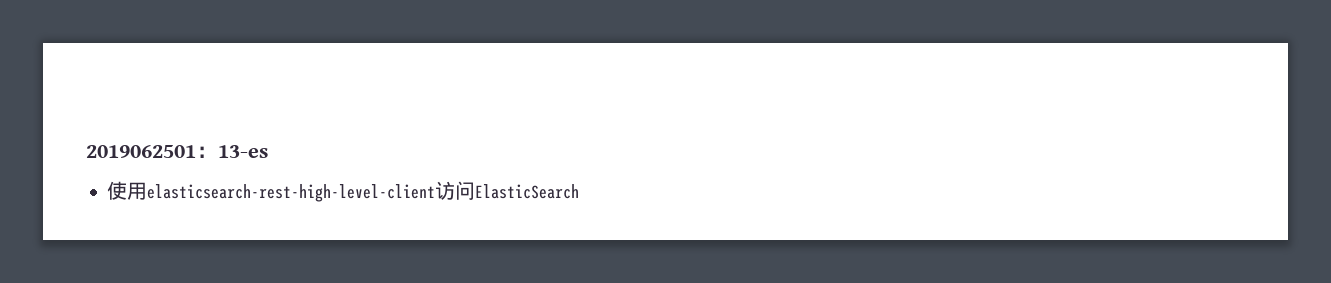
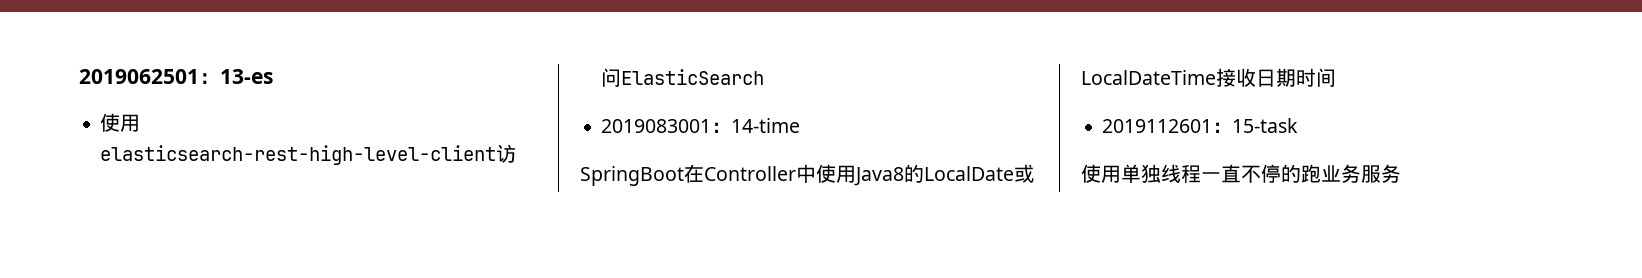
+ 2019083001：14-time
+ SpringBoot在Controller中使用Java8的LocalDate或LocalDateTime接收日期时间
+ 2019112601：15-task
+ 使用单独线程一直不停的跑业务服务

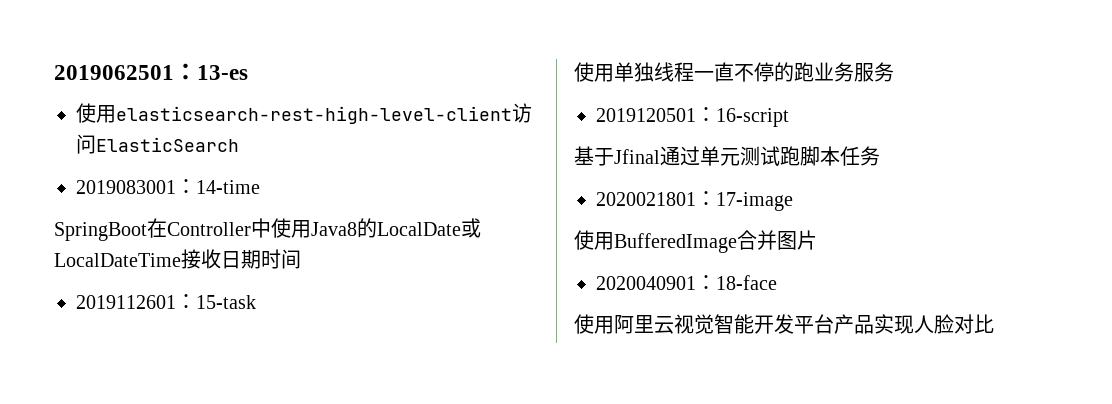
+ 2019120501：16-script
+ 基于Jfinal通过单元测试跑脚本任务
+ 2020021801：17-image
+ 使用BufferedImage合并图片
+ 2020040901：18-face
+ 使用阿里云视觉智能开发平台产品实现人脸对比

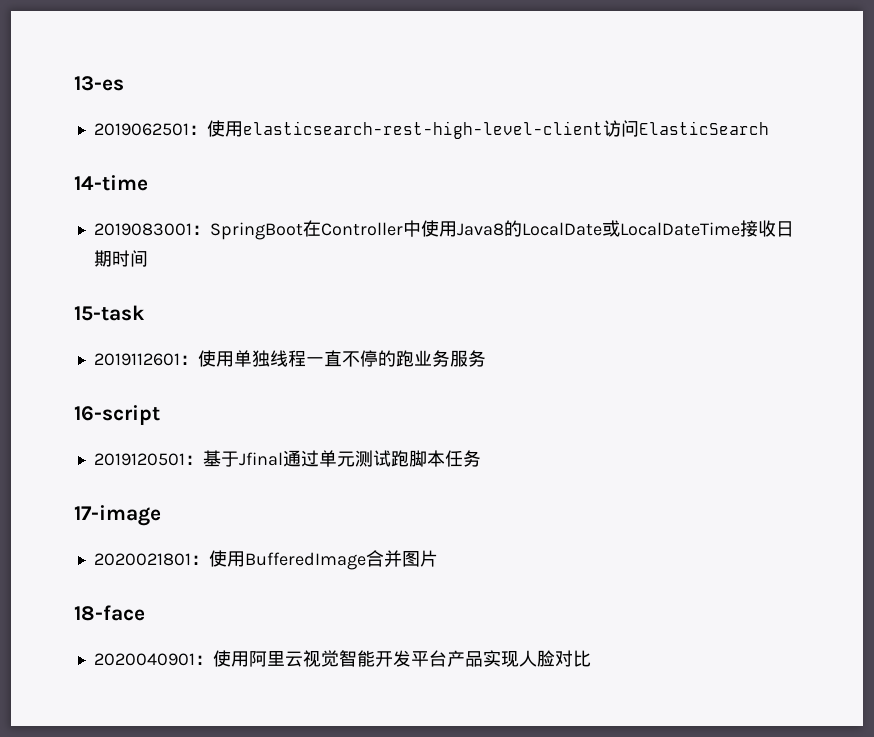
- 2019062501：13-es
- 使用elasticsearch-rest-high-level-client访问ElasticSearch
+ 13-es
+ 2019062501：使用elasticsearch-rest-high-level-client访问ElasticSearch
+ 14-time
- 2019083001：14-time
- SpringBoot在Controller中使用Java8的LocalDate或LocalDateTime接收日期时间
+ 2019083001：SpringBoot在Controller中使用Java8的LocalDate或LocalDateTime接收日期时间
+ 15-task
- 2019112601：15-task
- 使用单独线程一直不停的跑业务服务
+ 2019112601：使用单独线程一直不停的跑业务服务
+ 16-script
- 2019120501：16-script
- 基于Jfinal通过单元测试跑脚本任务
+ 2019120501：基于Jfinal通过单元测试跑脚本任务
+ 17-image
- 2020021801：17-image
- 使用BufferedImage合并图片
+ 2020021801：使用BufferedImage合并图片
+ 18-face
- 2020040901：18-face
- 使用阿里云视觉智能开发平台产品实现人脸对比
+ 2020040901：使用阿里云视觉智能开发平台产品实现人脸对比

